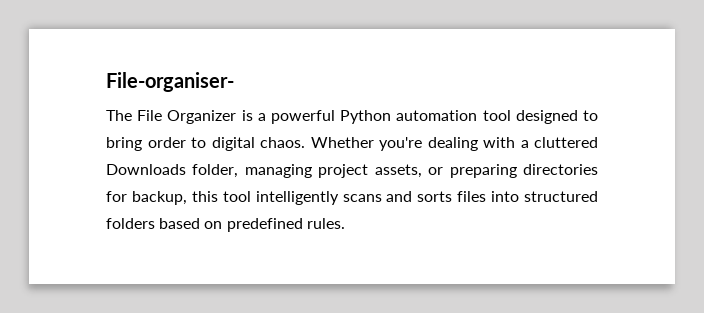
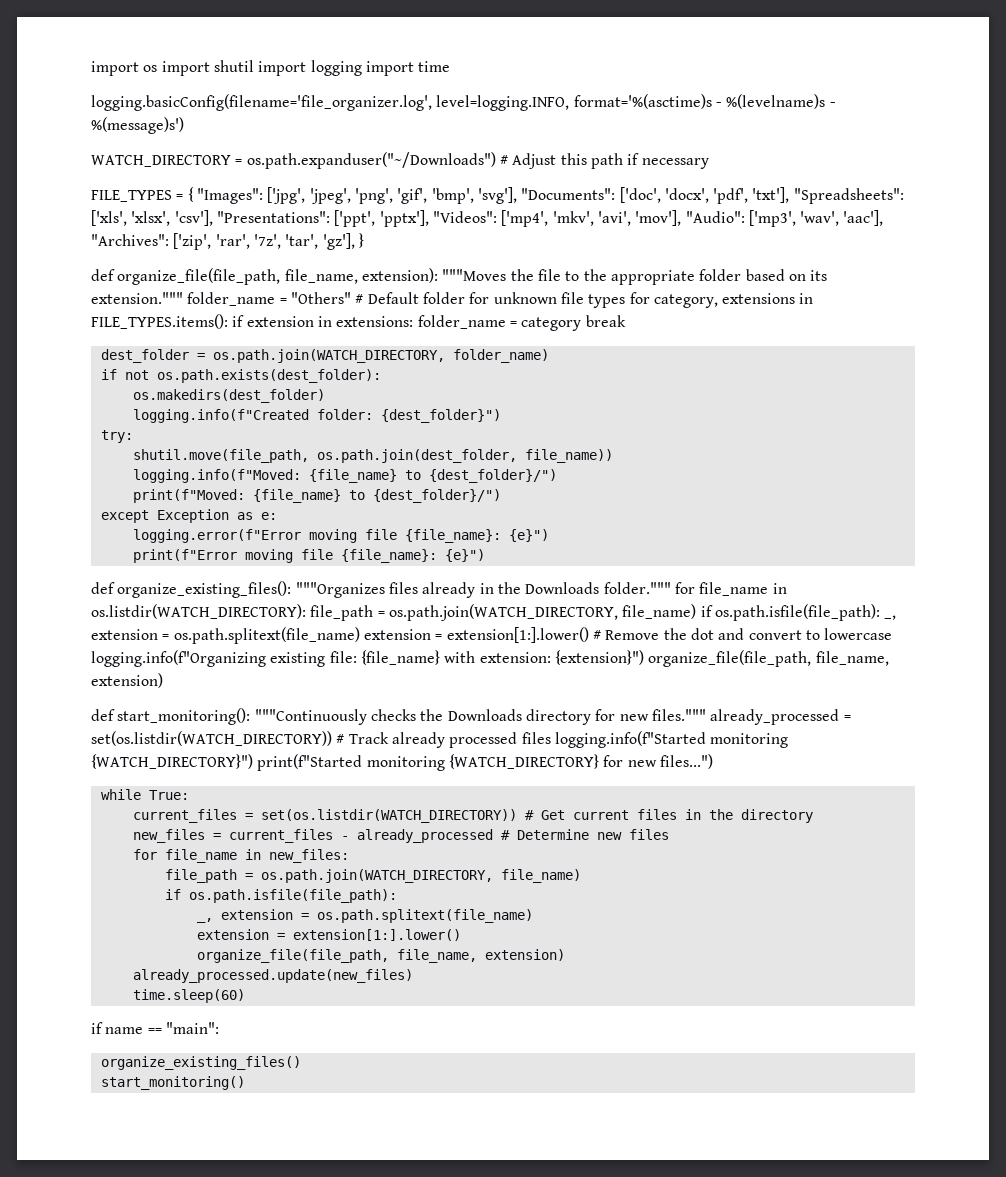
- File-organiser-
- The File Organizer is a powerful Python automation tool designed to bring order to digital chaos. Whether you're dealing with a cluttered Downloads folder, managing project assets, or preparing directories for backup, this tool intelligently scans and sorts files into structured folders based on predefined rules.
+ import os import shutil import logging import time
+ logging.basicConfig(filename='file_organizer.log', level=logging.INFO, format='%(asctime)s - %(levelname)s - %(message)s')
+ WATCH_DIRECTORY = os.path.expanduser("~/Downloads") # Adjust this path if necessary
+ FILE_TYPES = { "Images": ['jpg', 'jpeg', 'png', 'gif', 'bmp', 'svg'], "Documents": ['doc', 'docx', 'pdf', 'txt'], "Spreadsheets": ['xls', 'xlsx', 'csv'], "Presentations": ['ppt', 'pptx'], "Videos": ['mp4', 'mkv', 'avi', 'mov'], "Audio": ['mp3', 'wav', 'aac'], "Archives": ['zip', 'rar', '7z', 'tar', 'gz'], }
+ def organize_file(file_path, file_name, extension): """Moves the file to the appropriate folder based on its extension.""" folder_name = "Others" # Default folder for unknown file types for category, extensions in FILE_TYPES.items(): if extension in extensions: folder_name = category break
+ dest_folder = os.path.join(WATCH_DIRECTORY, folder_name)
+ if not os.path.exists(dest_folder):
+ os.makedirs(dest_folder)
+ logging.info(f"Created folder: {dest_folder}")
+ try:
+ shutil.move(file_path, os.path.join(dest_folder, file_name))
+ logging.info(f"Moved: {file_name} to {dest_folder}/")
+ print(f"Moved: {file_name} to {dest_folder}/")
+ except Exception as e:
+ logging.error(f"Error moving file {file_name}: {e}")
+ print(f"Error moving file {file_name}: {e}")
+ def organize_existing_files(): """Organizes files already in the Downloads folder.""" for file_name in os.listdir(WATCH_DIRECTORY): file_path = os.path.join(WATCH_DIRECTORY, file_name) if os.path.isfile(file_path): _, extension = os.path.splitext(file_name) extension = extension[1:].lower() # Remove the dot and convert to lowercase logging.info(f"Organizing existing file: {file_name} with extension: {extension}") organize_file(file_path, file_name, extension)
+ def start_monitoring(): """Continuously checks the Downloads directory for new files.""" already_processed = set(os.listdir(WATCH_DIRECTORY)) # Track already processed files logging.info(f"Started monitoring {WATCH_DIRECTORY}") print(f"Started monitoring {WATCH_DIRECTORY} for new files...")
+ while True:
+ current_files = set(os.listdir(WATCH_DIRECTORY)) # Get current files in the directory
+ new_files = current_files - already_processed # Determine new files
+ for file_name in new_files:
+ file_path = os.path.join(WATCH_DIRECTORY, file_name)
+ if os.path.isfile(file_path):
+ _, extension = os.path.splitext(file_name)
+ extension = extension[1:].lower()
+ organize_file(file_path, file_name, extension)
+ already_processed.update(new_files)
+ time.sleep(60)
+ if name == "main":
+ organize_existing_files()
+ start_monitoring()

